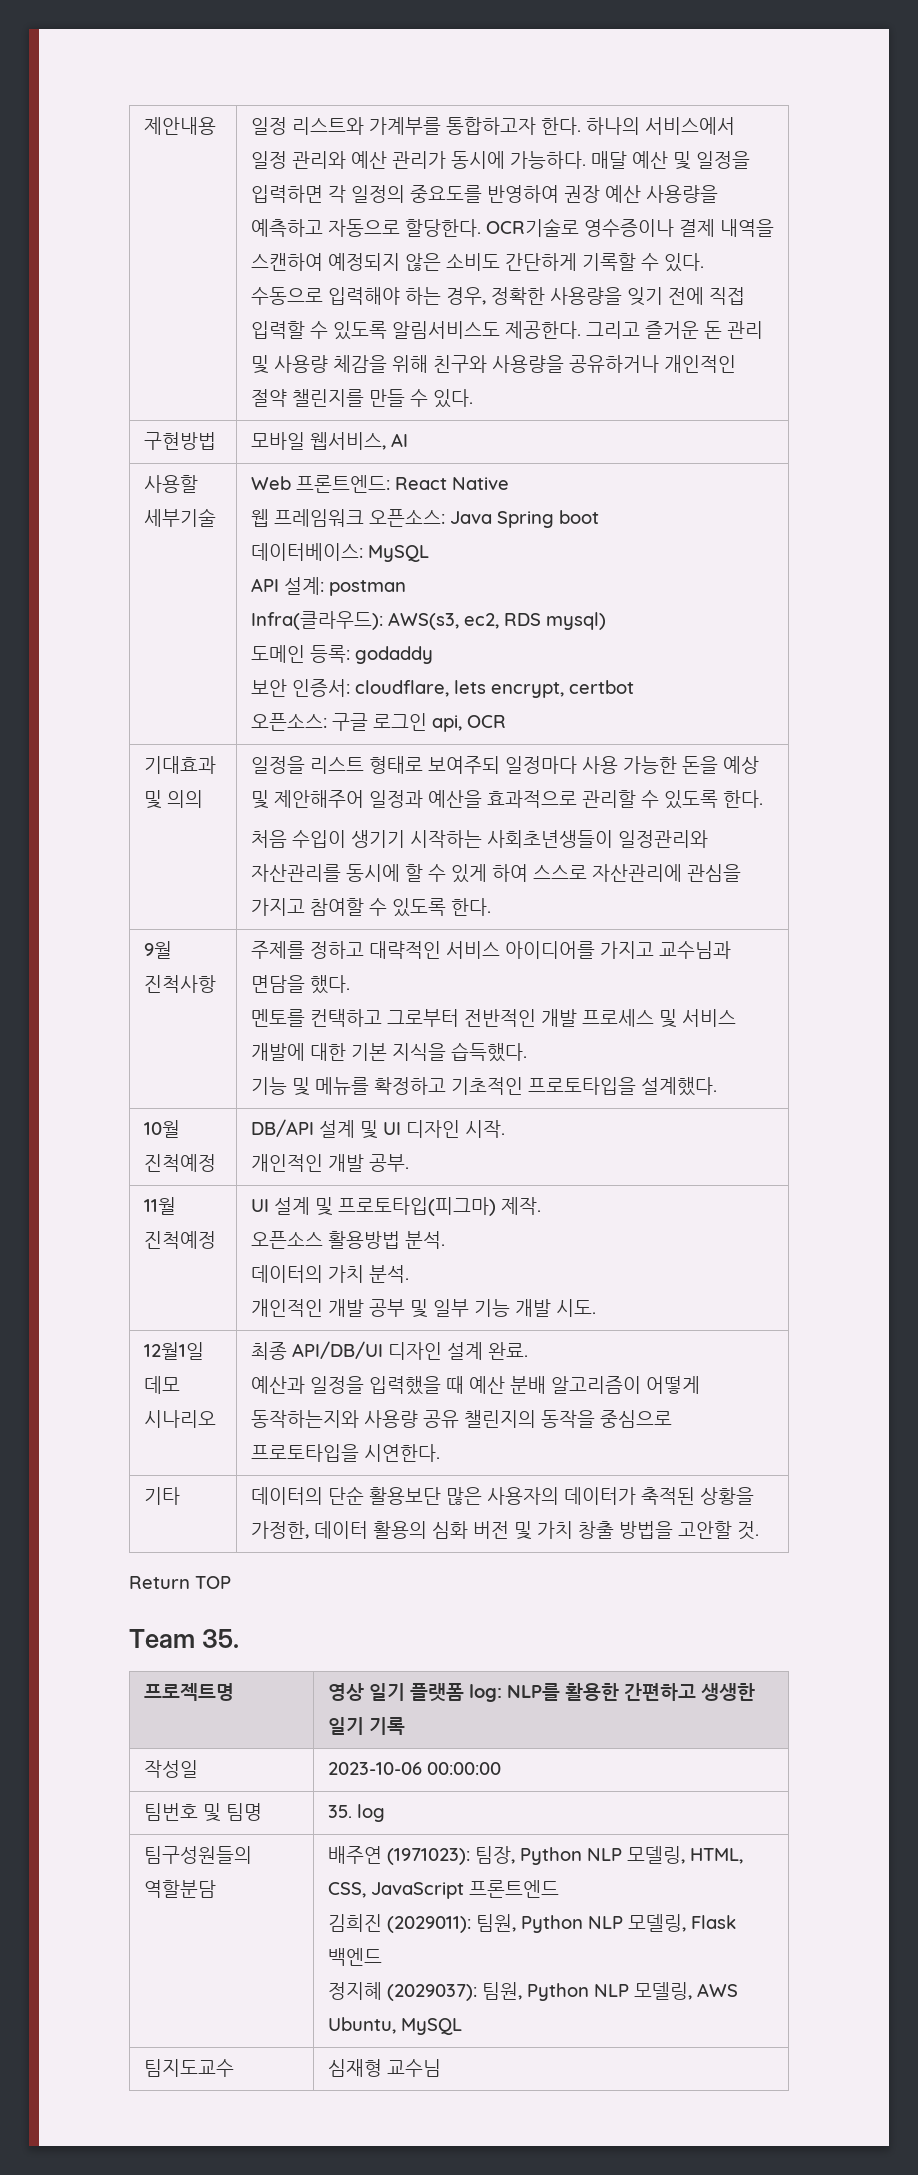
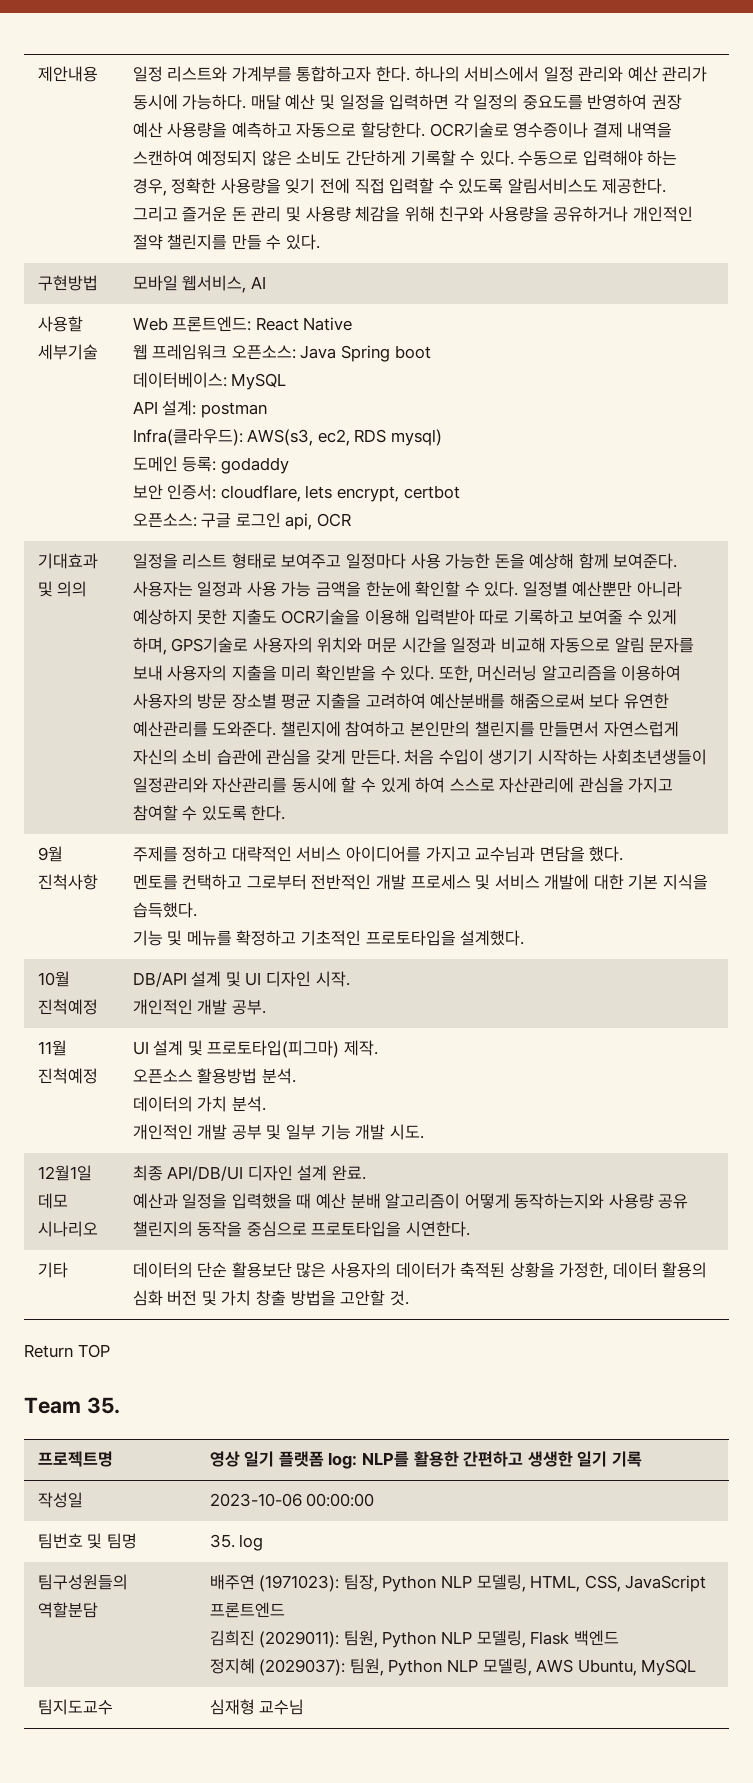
- 일정을 리스트 형태로 보여주되 일정마다 사용 가능한 돈을 예상 및 제안해주어 일정과 예산을 효과적으로 관리할 수 있도록 한다.
- 처음 수입이 생기기 시작하는 사회초년생들이 일정관리와 자산관리를 동시에 할 수 있게 하여 스스로 자산관리에 관심을 가지고 참여할 수 있도록 한다.
+ 일정을 리스트 형태로 보여주고 일정마다 사용 가능한 돈을 예상해 함께 보여준다. 사용자는 일정과 사용 가능 금액을 한눈에 확인할 수 있다. 일정별 예산뿐만 아니라 예상하지 못한 지출도 OCR기술을 이용해 입력받아 따로 기록하고 보여줄 수 있게 하며, GPS기술로 사용자의 위치와 머문 시간을 일정과 비교해 자동으로 알림 문자를 보내 사용자의 지출을 미리 확인받을 수 있다. 또한, 머신러닝 알고리즘을 이용하여 사용자의 방문 장소별 평균 지출을 고려하여 예산분배를 해줌으로써 보다 유연한 예산관리를 도와준다. 챌린지에 참여하고 본인만의 챌린지를 만들면서 자연스럽게 자신의 소비 습관에 관심을 갖게 만든다. 처음 수입이 생기기 시작하는 사회초년생들이 일정관리와 자산관리를 동시에 할 수 있게 하여 스스로 자산관리에 관심을 가지고 참여할 수 있도록 한다.

